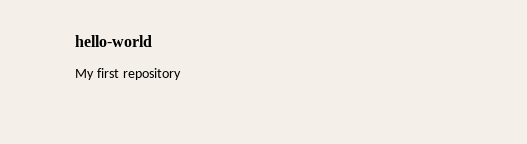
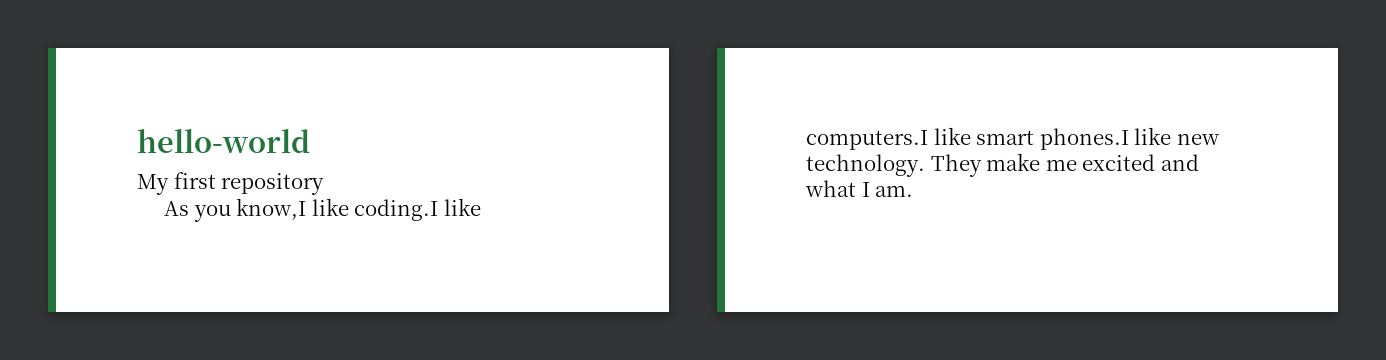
+ As you know,I like coding.I like computers.I like smart phones.I like new technology. They make me excited and what I am.

